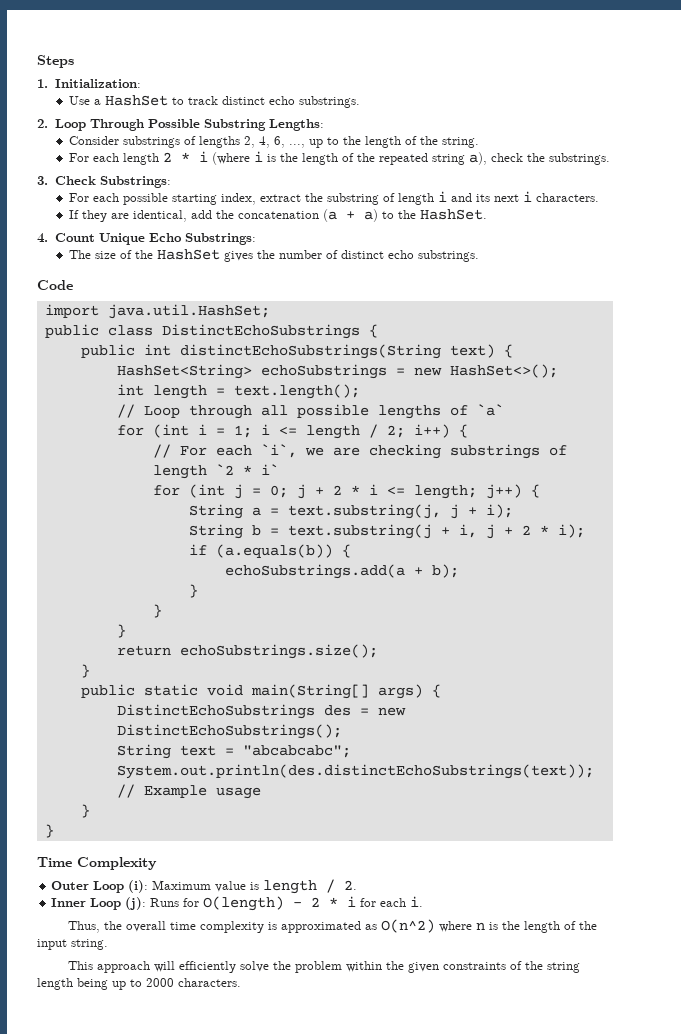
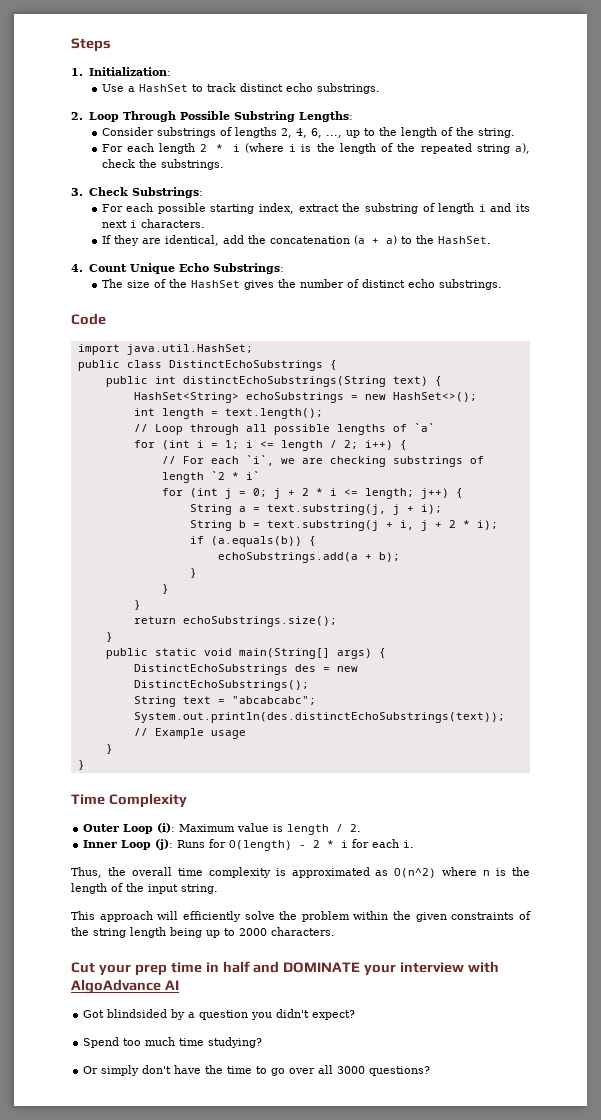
+ Cut your prep time in half and DOMINATE your interview with AlgoAdvance AI
+ Got blindsided by a question you didn't expect?
+ Spend too much time studying?
+ Or simply don't have the time to go over all 3000 questions?

